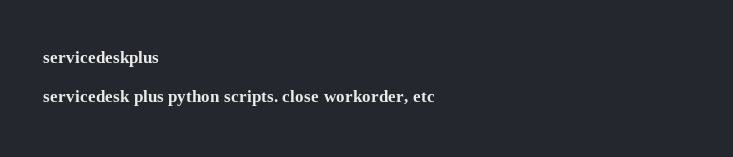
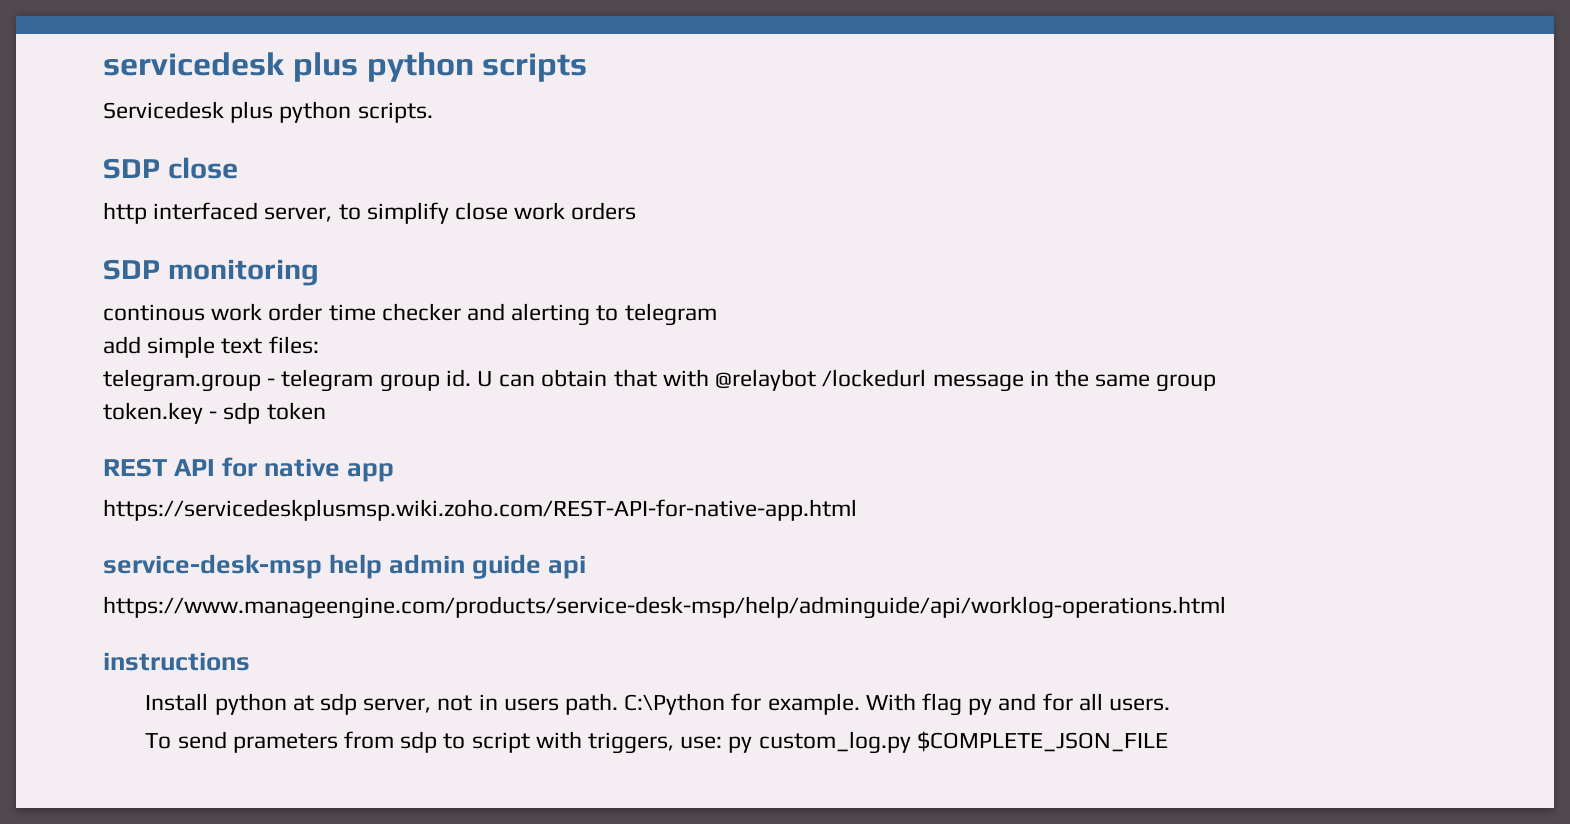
- servicedeskplus
- servicedesk plus python scripts. close workorder, etc
+ servicedesk plus python scripts
+ Servicedesk plus python scripts.
+ SDP close
+ http interfaced server, to simplify close work orders
+ SDP monitoring
+ continous work order time checker and alerting to telegram
+ add simple text files:
+ telegram.group - telegram group id. U can obtain that with @relaybot /lockedurl message in the same group
+ token.key - sdp token
+ REST API for native app
+ https://servicedeskplusmsp.wiki.zoho.com/REST-API-for-native-app.html
+ service-desk-msp help admin guide api
+ https://www.manageengine.com/products/service-desk-msp/help/adminguide/api/worklog-operations.html
+ instructions
+ Install python at sdp server, not in users path. C:\Python for example. With flag py and for all users.
+ To send prameters from sdp to script with triggers, use: py custom_log.py $COMPLETE_JSON_FILE

